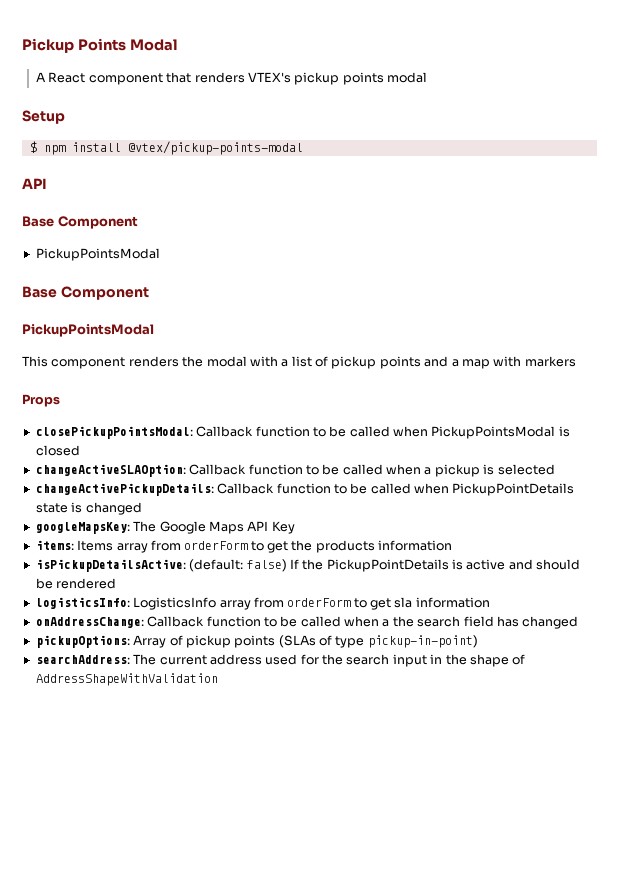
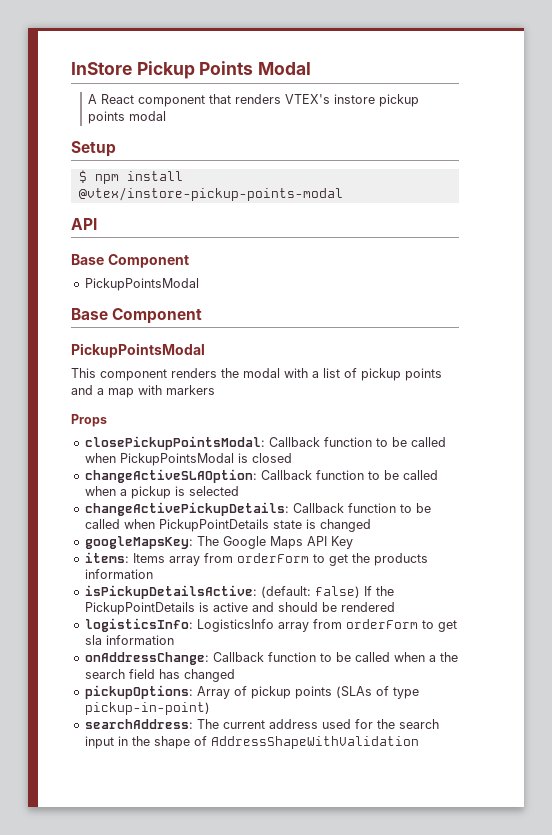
- Pickup Points Modal
+ InStore Pickup Points Modal
- A React component that renders VTEX's pickup points modal
+ A React component that renders VTEX's instore pickup points modal
- $ npm install @vtex/pickup-points-modal
+ $ npm install @vtex/instore-pickup-points-modal

